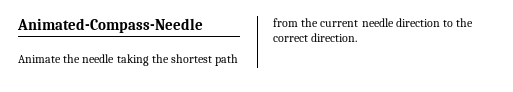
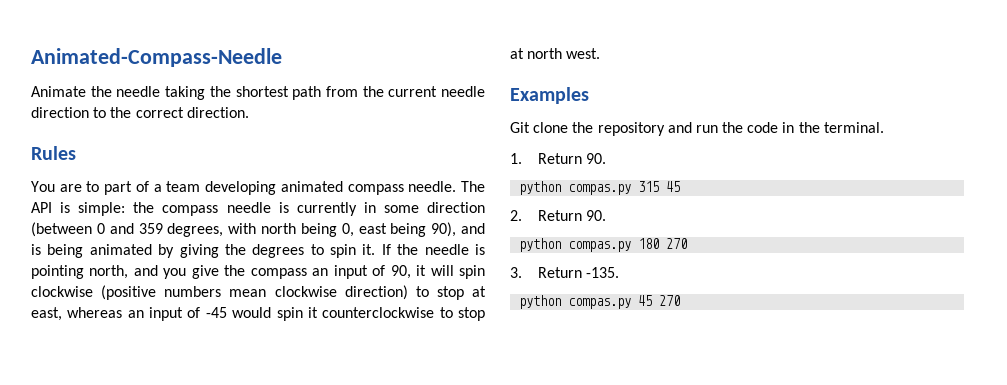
+ Rules
+ You are to part of a team developing animated compass needle. The API is simple: the compass needle is currently in some direction (between 0 and 359 degrees, with north being 0, east being 90), and is being animated by giving the degrees to spin it. If the needle is pointing north, and you give the compass an input of 90, it will spin clockwise (positive numbers mean clockwise direction) to stop at east, whereas an input of -45 would spin it counterclockwise to stop at north west.
+ Examples
+ Git clone the repository and run the code in the terminal.
+ 1. Return 90.
+ python compas.py 315 45
+ 2. Return 90.
+ python compas.py 180 270
+ 3. Return -135.
+ python compas.py 45 270

